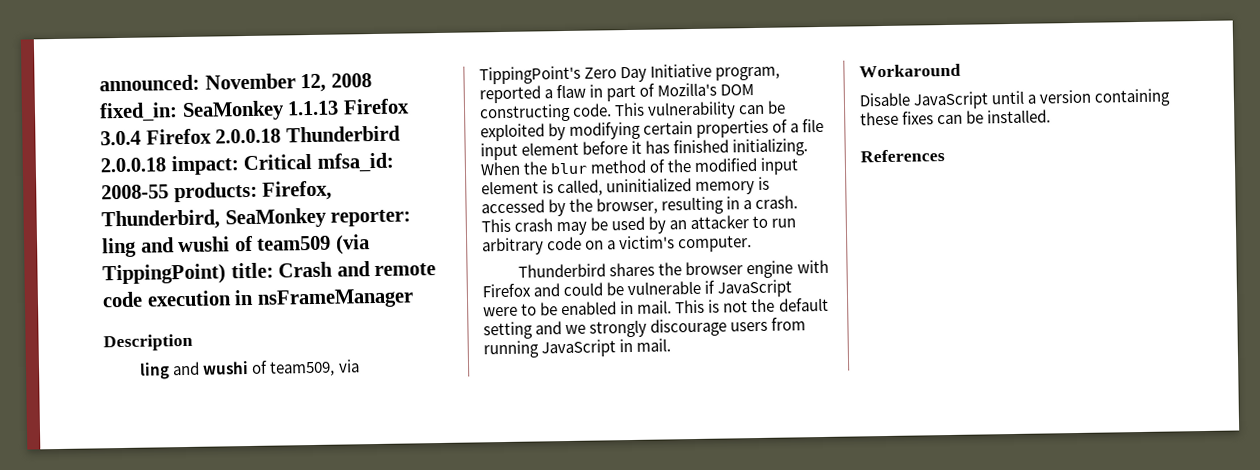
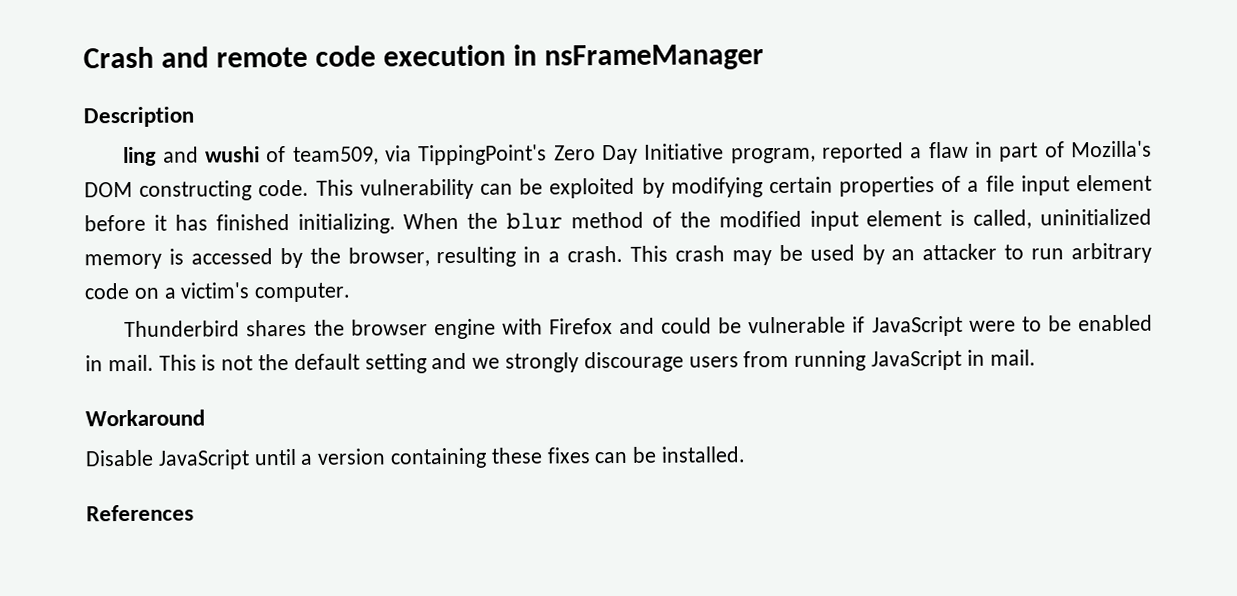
- announced: November 12, 2008 fixed_in: SeaMonkey 1.1.13 Firefox 3.0.4 Firefox 2.0.0.18 Thunderbird 2.0.0.18 impact: Critical mfsa_id: 2008-55 products: Firefox, Thunderbird, SeaMonkey reporter: ling and wushi of team509 (via TippingPoint) title: Crash and remote code execution in nsFrameManager
+ Crash and remote code execution in nsFrameManager

